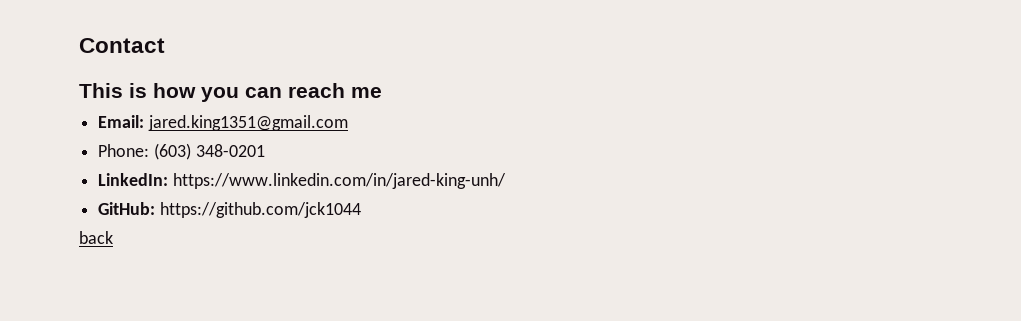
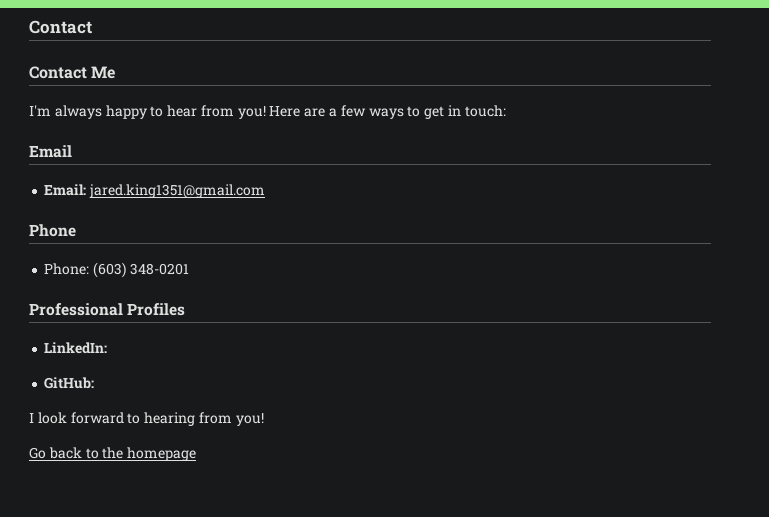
- This is how you can reach me
+ Contact Me
+ I'm always happy to hear from you! Here are a few ways to get in touch:
+ Email
+ Phone
+ Professional Profiles
- LinkedIn: https://www.linkedin.com/in/jared-king-unh/
+ LinkedIn:
- GitHub: https://github.com/jck1044
- back
+ GitHub:
+ I look forward to hearing from you!
+ Go back to the homepage

